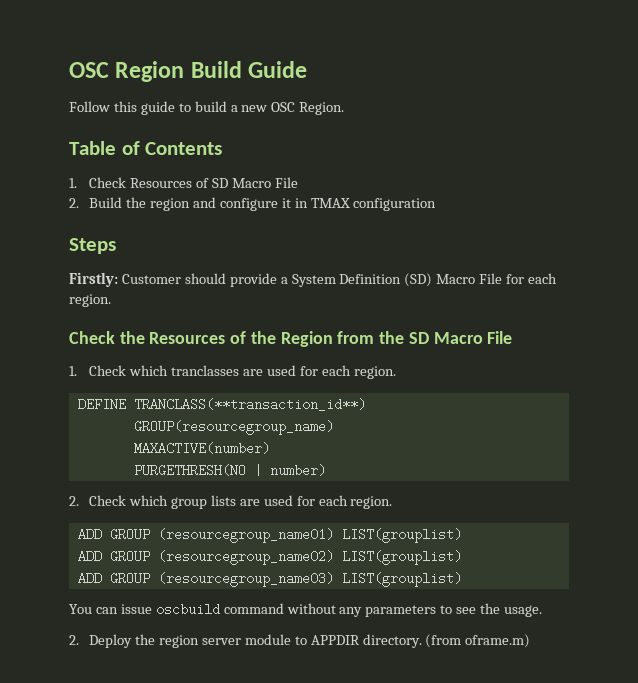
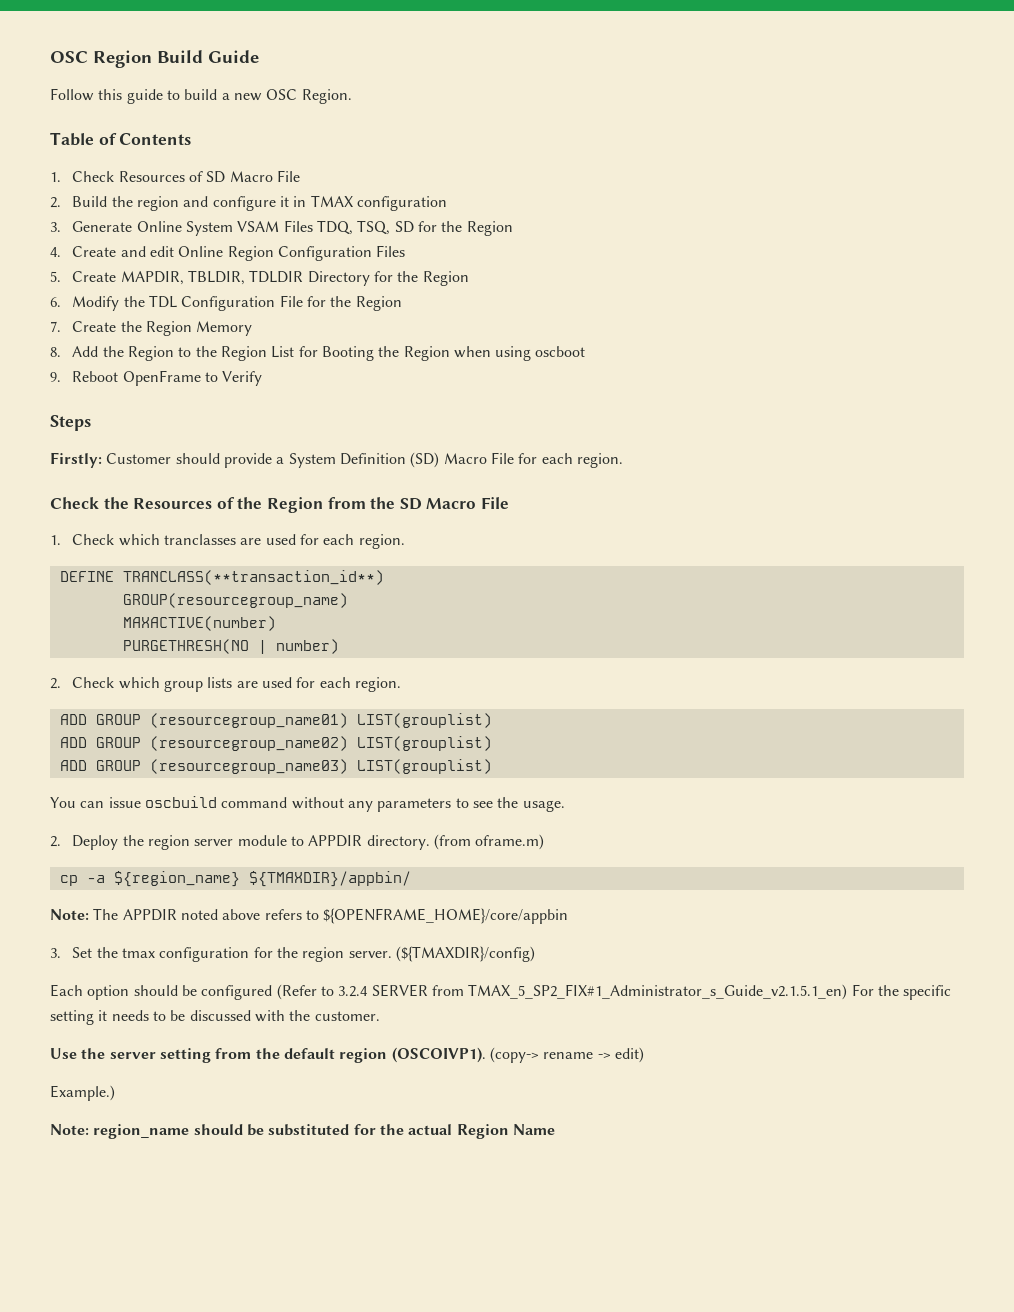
+ 3. Generate Online System VSAM Files TDQ, TSQ, SD for the Region
+ 4. Create and edit Online Region Configuration Files
+ 5. Create MAPDIR, TBLDIR, TDLDIR Directory for the Region
+ 6. Modify the TDL Configuration File for the Region
+ 7. Create the Region Memory
+ 8. Add the Region to the Region List for Booting the Region when using oscboot
+ 9. Reboot OpenFrame to Verify
+ cp -a ${region_name} ${TMAXDIR}/appbin/
+ Note: The APPDIR noted above refers to ${OPENFRAME_HOME}/core/appbin
+ 3. Set the tmax configuration for the region server. (${TMAXDIR}/config)
+ Each option should be configured (Refer to 3.2.4 SERVER from TMAX_5_SP2_FIX#1_Administrator_s_Guide_v2.1.5.1_en) For the specific setting it needs to be discussed with the customer.
+ Use the server setting from the default region (OSCOIVP1). (copy-> rename -> edit)
+ Example.)
+ Note: region_name should be substituted for the actual Region Name

